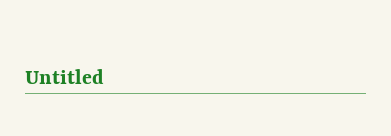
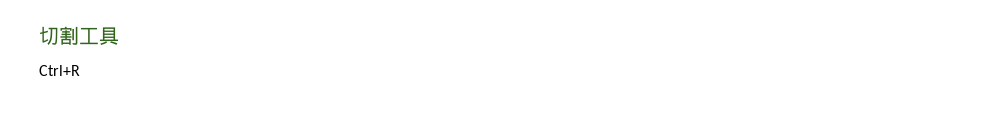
- Untitled
+ 切割工具
+ Ctrl+R

